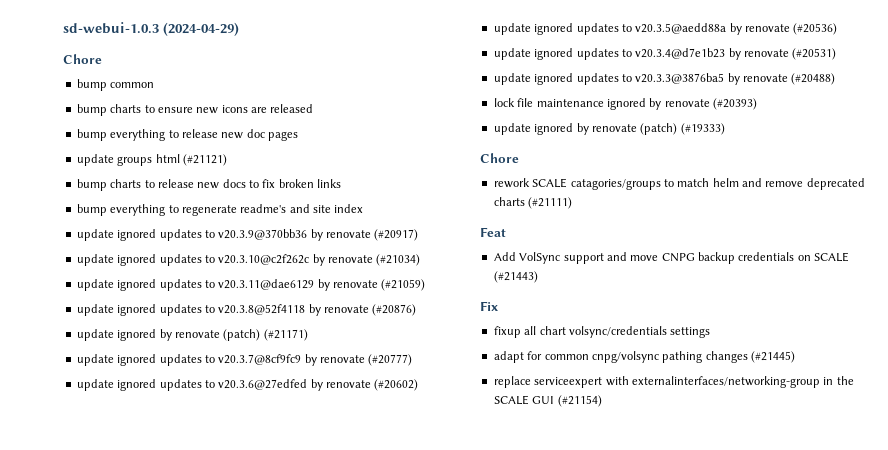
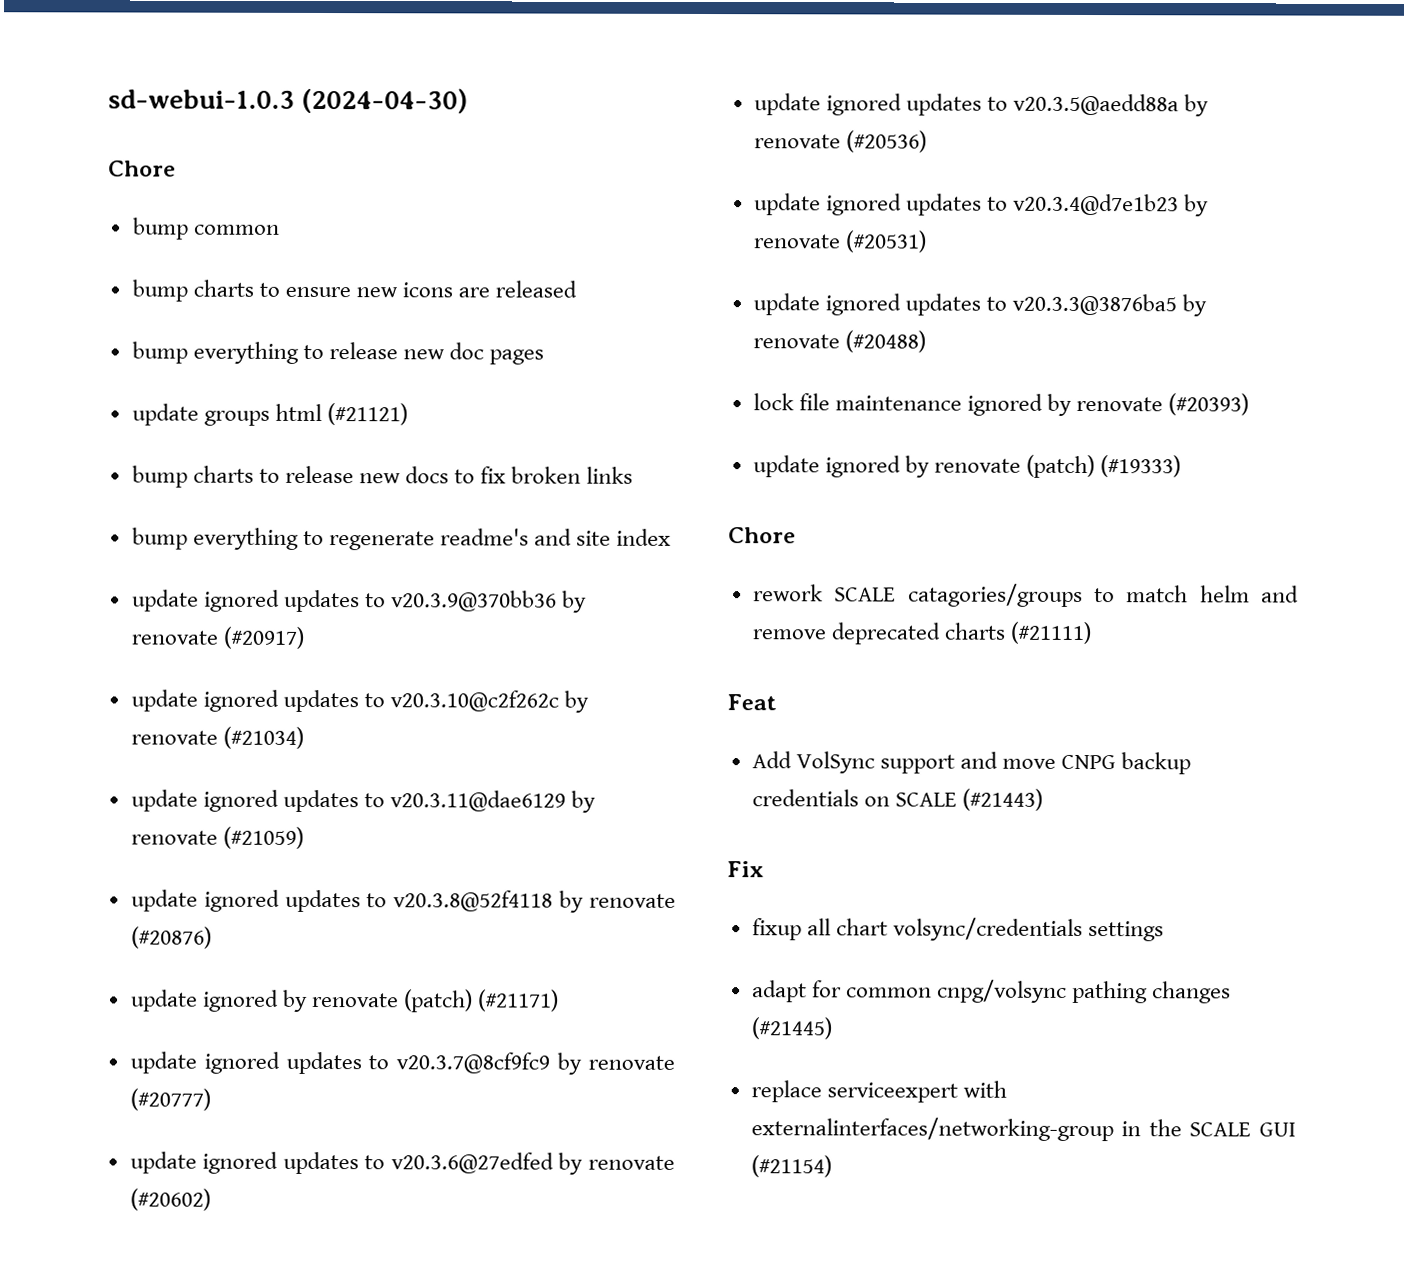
- sd-webui-1.0.3 (2024-04-29)
+ sd-webui-1.0.3 (2024-04-30)

